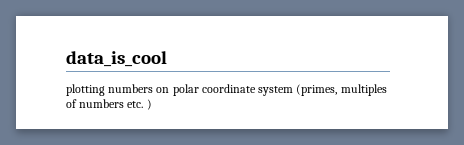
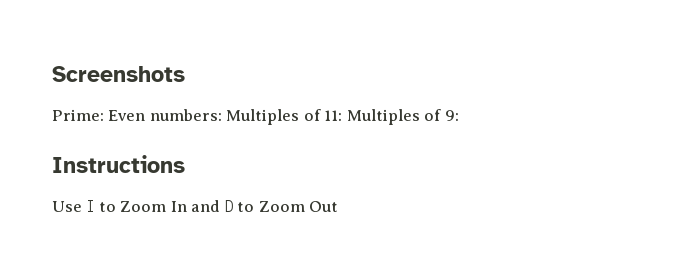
- data_is_cool
- plotting numbers on polar coordinate system (primes, multiples of numbers etc. )
+ Screenshots
+ Prime: Even numbers: Multiples of 11: Multiples of 9:
+ Instructions
+ Use I to Zoom In and D to Zoom Out

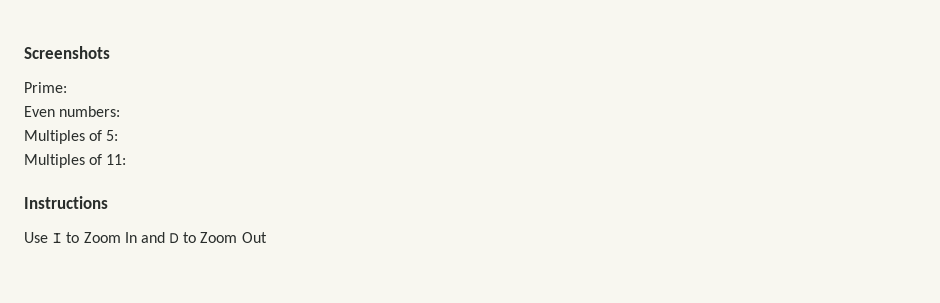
- Prime: Even numbers: Multiples of 11: Multiples of 9:
+ Prime:
+ Even numbers:
+ Multiples of 5:
+ Multiples of 11:

